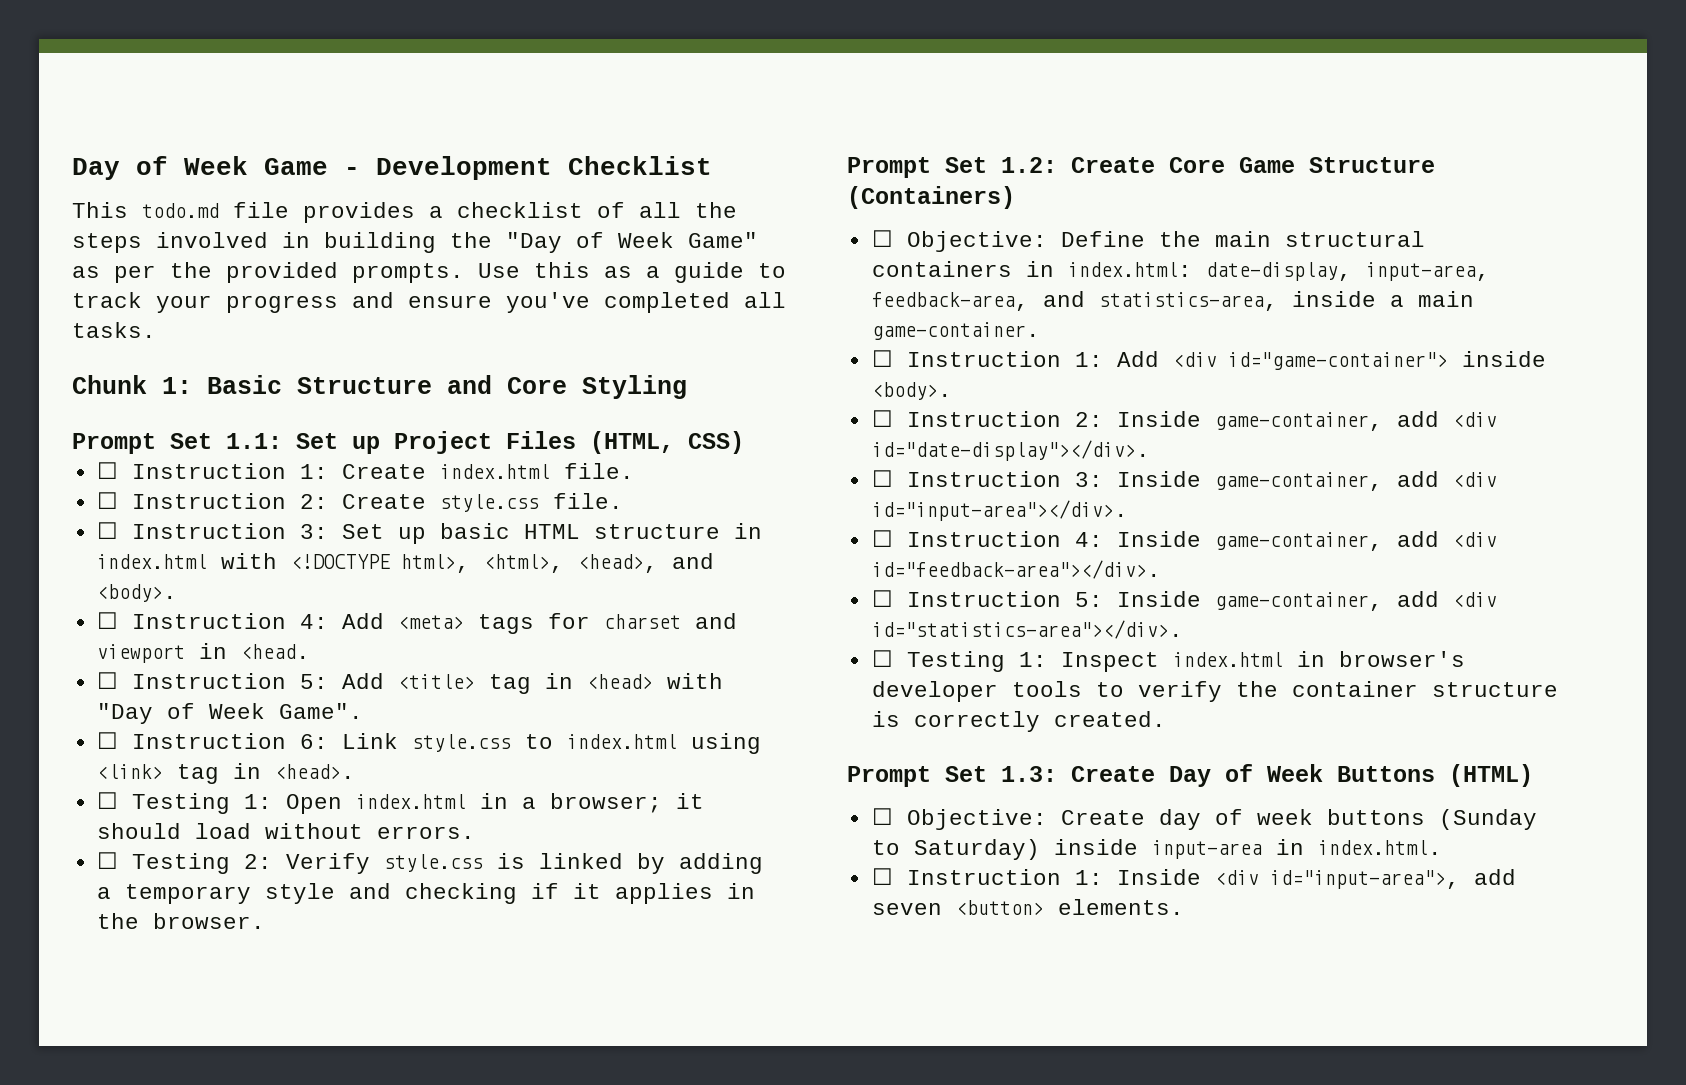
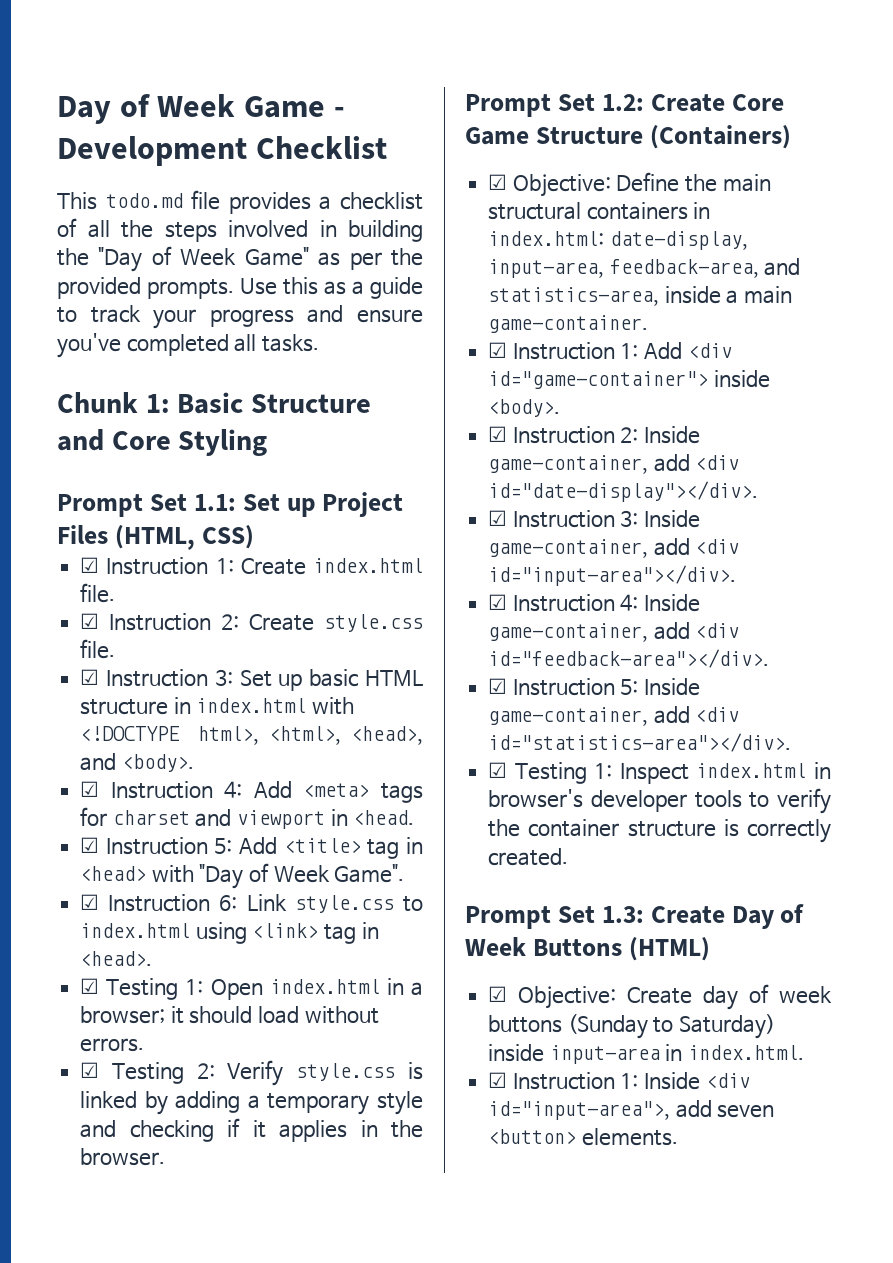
- ☐ Instruction 1: Create index.html file.
+ ☑ Instruction 1: Create index.html file.
- ☐ Instruction 2: Create style.css file.
+ ☑ Instruction 2: Create style.css file.
- ☐ Instruction 3: Set up basic HTML structure in index.html with <!DOCTYPE html>, <html>, <head>, and <body>.
+ ☑ Instruction 3: Set up basic HTML structure in index.html with <!DOCTYPE html>, <html>, <head>, and <body>.
- ☐ Instruction 4: Add <meta> tags for charset and viewport in <head.
+ ☑ Instruction 4: Add <meta> tags for charset and viewport in <head.
- ☐ Instruction 5: Add <title> tag in <head> with "Day of Week Game".
+ ☑ Instruction 5: Add <title> tag in <head> with "Day of Week Game".
- ☐ Instruction 6: Link style.css to index.html using <link> tag in <head>.
+ ☑ Instruction 6: Link style.css to index.html using <link> tag in <head>.
- ☐ Testing 1: Open index.html in a browser; it should load without errors.
+ ☑ Testing 1: Open index.html in a browser; it should load without errors.
- ☐ Testing 2: Verify style.css is linked by adding a temporary style and checking if it applies in the browser.
+ ☑ Testing 2: Verify style.css is linked by adding a temporary style and checking if it applies in the browser.
- ☐ Objective: Define the main structural containers in index.html: date-display, input-area, feedback-area, and statistics-area, inside a main game-container.
+ ☑ Objective: Define the main structural containers in index.html: date-display, input-area, feedback-area, and statistics-area, inside a main game-container.
- ☐ Instruction 1: Add <div id="game-container"> inside <body>.
+ ☑ Instruction 1: Add <div id="game-container"> inside <body>.
- ☐ Instruction 2: Inside game-container, add <div id="date-display"></div>.
+ ☑ Instruction 2: Inside game-container, add <div id="date-display"></div>.
- ☐ Instruction 3: Inside game-container, add <div id="input-area"></div>.
+ ☑ Instruction 3: Inside game-container, add <div id="input-area"></div>.
- ☐ Instruction 4: Inside game-container, add <div id="feedback-area"></div>.
+ ☑ Instruction 4: Inside game-container, add <div id="feedback-area"></div>.
- ☐ Instruction 5: Inside game-container, add <div id="statistics-area"></div>.
+ ☑ Instruction 5: Inside game-container, add <div id="statistics-area"></div>.
- ☐ Testing 1: Inspect index.html in browser's developer tools to verify the container structure is correctly created.
+ ☑ Testing 1: Inspect index.html in browser's developer tools to verify the container structure is correctly created.
- ☐ Objective: Create day of week buttons (Sunday to Saturday) inside input-area in index.html.
+ ☑ Objective: Create day of week buttons (Sunday to Saturday) inside input-area in index.html.
- ☐ Instruction 1: Inside <div id="input-area">, add seven <button> elements.
+ ☑ Instruction 1: Inside <div id="input-area">, add seven <button> elements.

